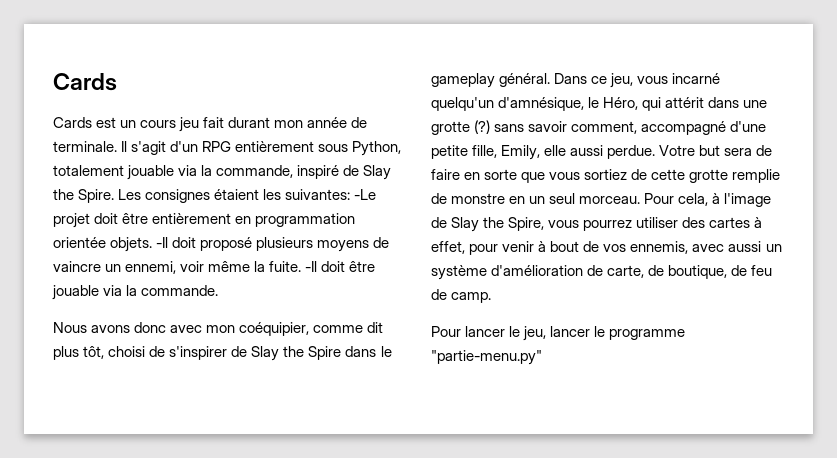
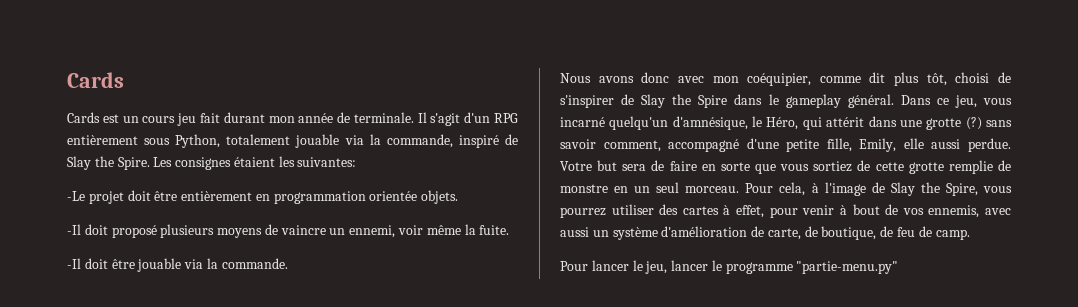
- Les consignes étaient les suivantes: -Le projet doit être entièrement en programmation orientée objets. -Il doit proposé plusieurs moyens de vaincre un ennemi, voir même la fuite. -Il doit être jouable via la commande.
+ Les consignes étaient les suivantes:
+ -Le projet doit être entièrement en programmation orientée objets.
+ -Il doit proposé plusieurs moyens de vaincre un ennemi, voir même la fuite.
+ -Il doit être jouable via la commande.

